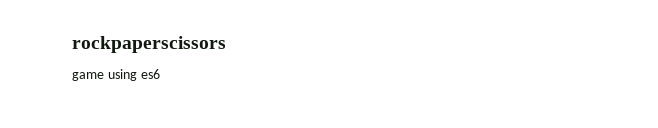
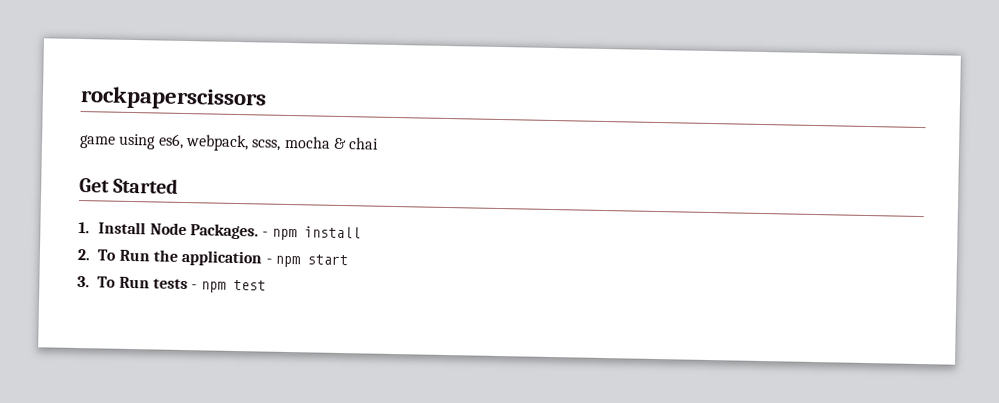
- game using es6
+ game using es6, webpack, scss, mocha & chai
+ Get Started
+ 1. Install Node Packages. - npm install
+ 2. To Run the application - npm start
+ 3. To Run tests - npm test

